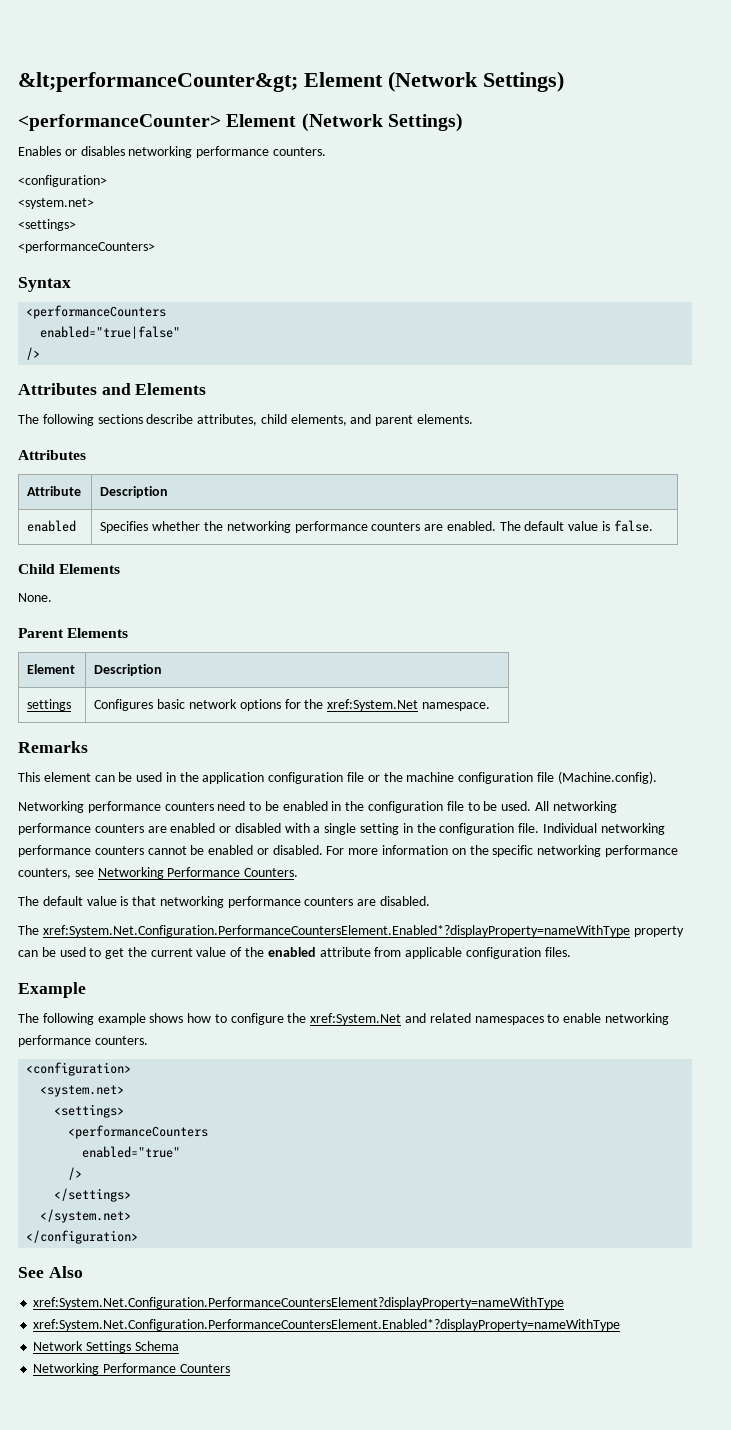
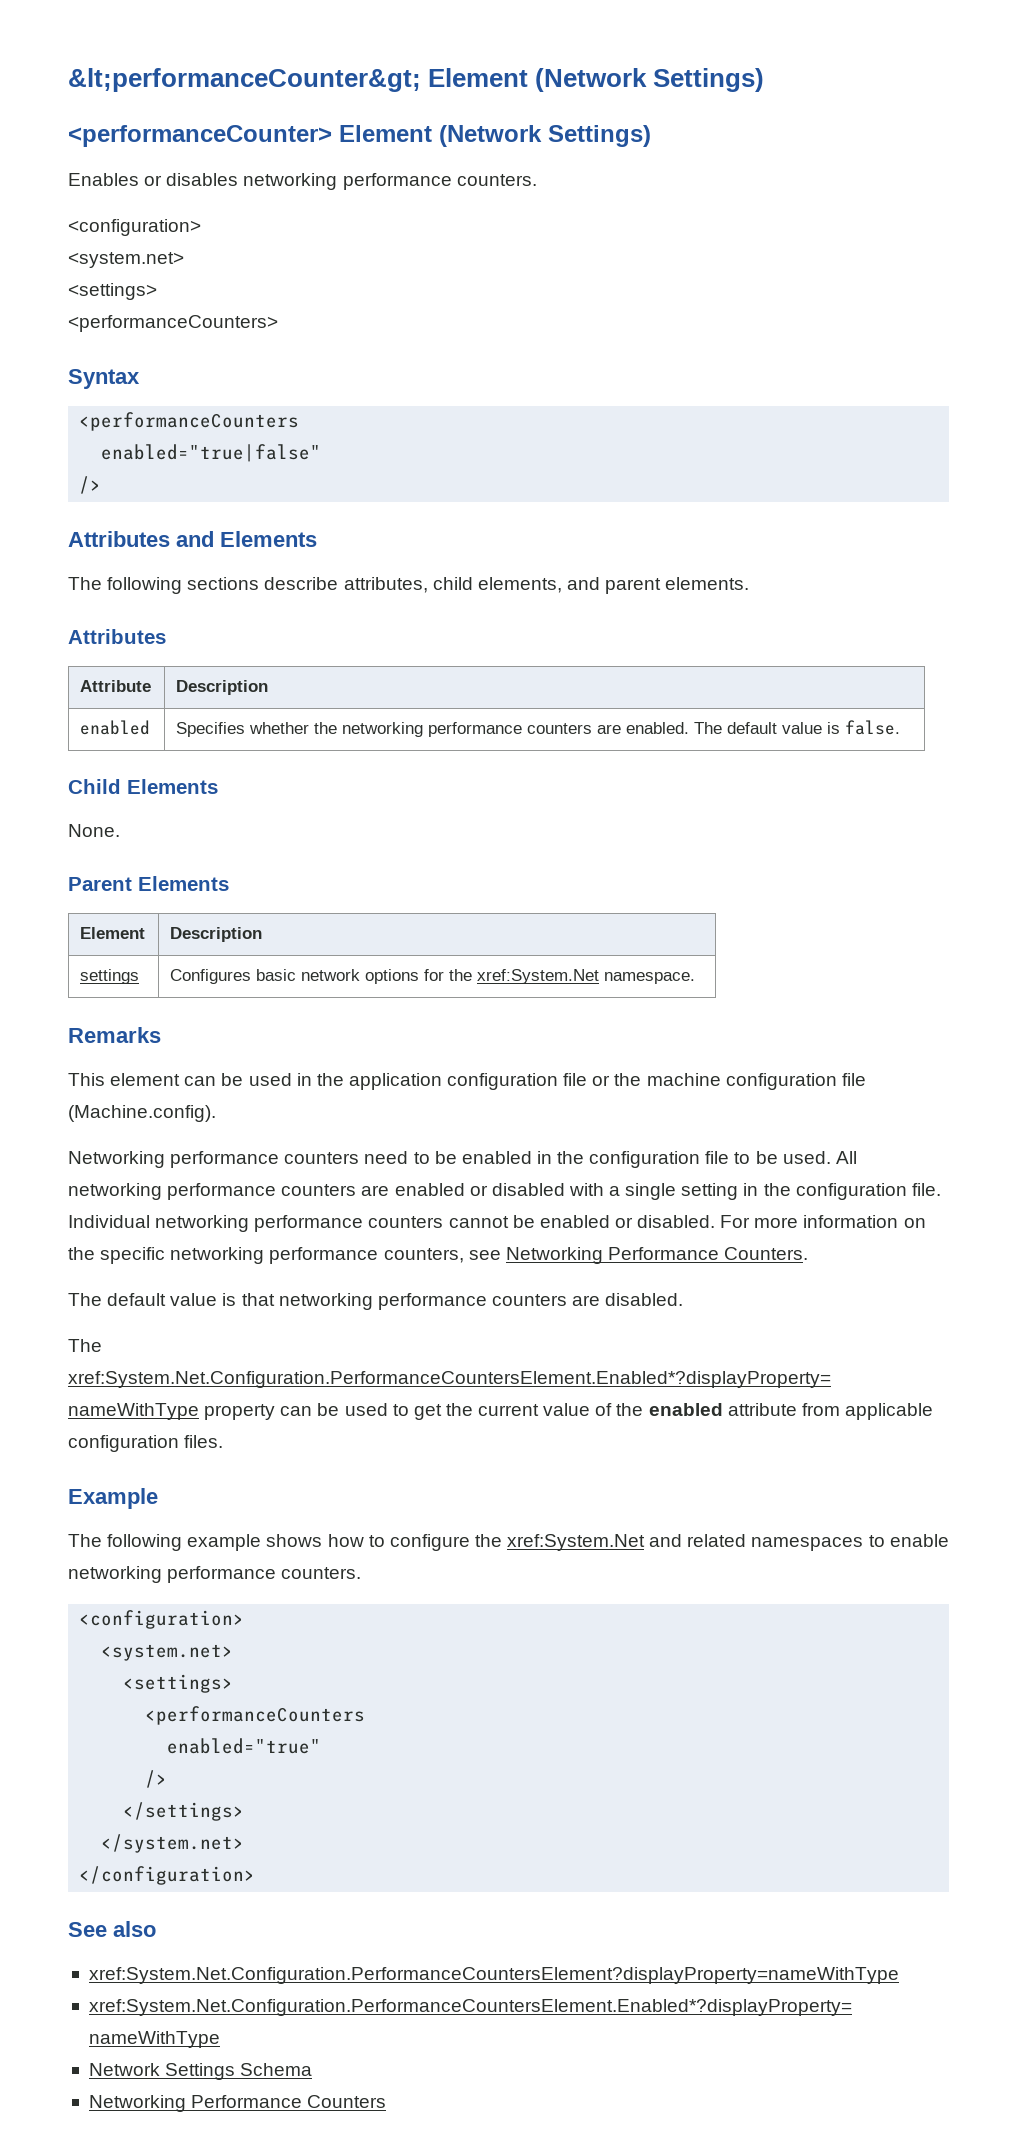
- See Also
+ See also

